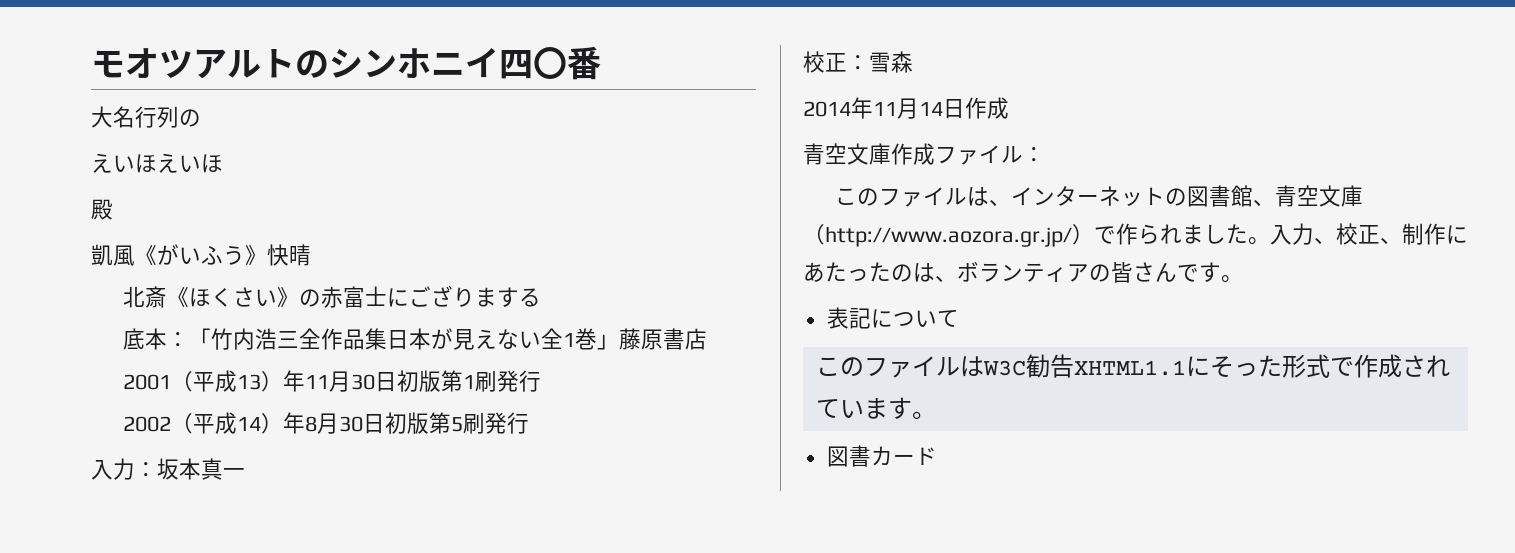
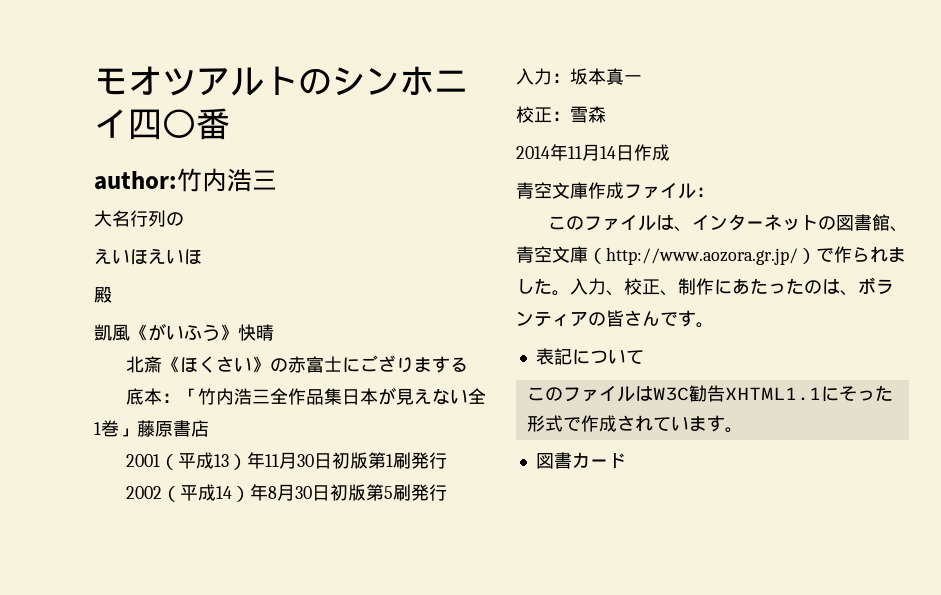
+ author:竹内浩三

